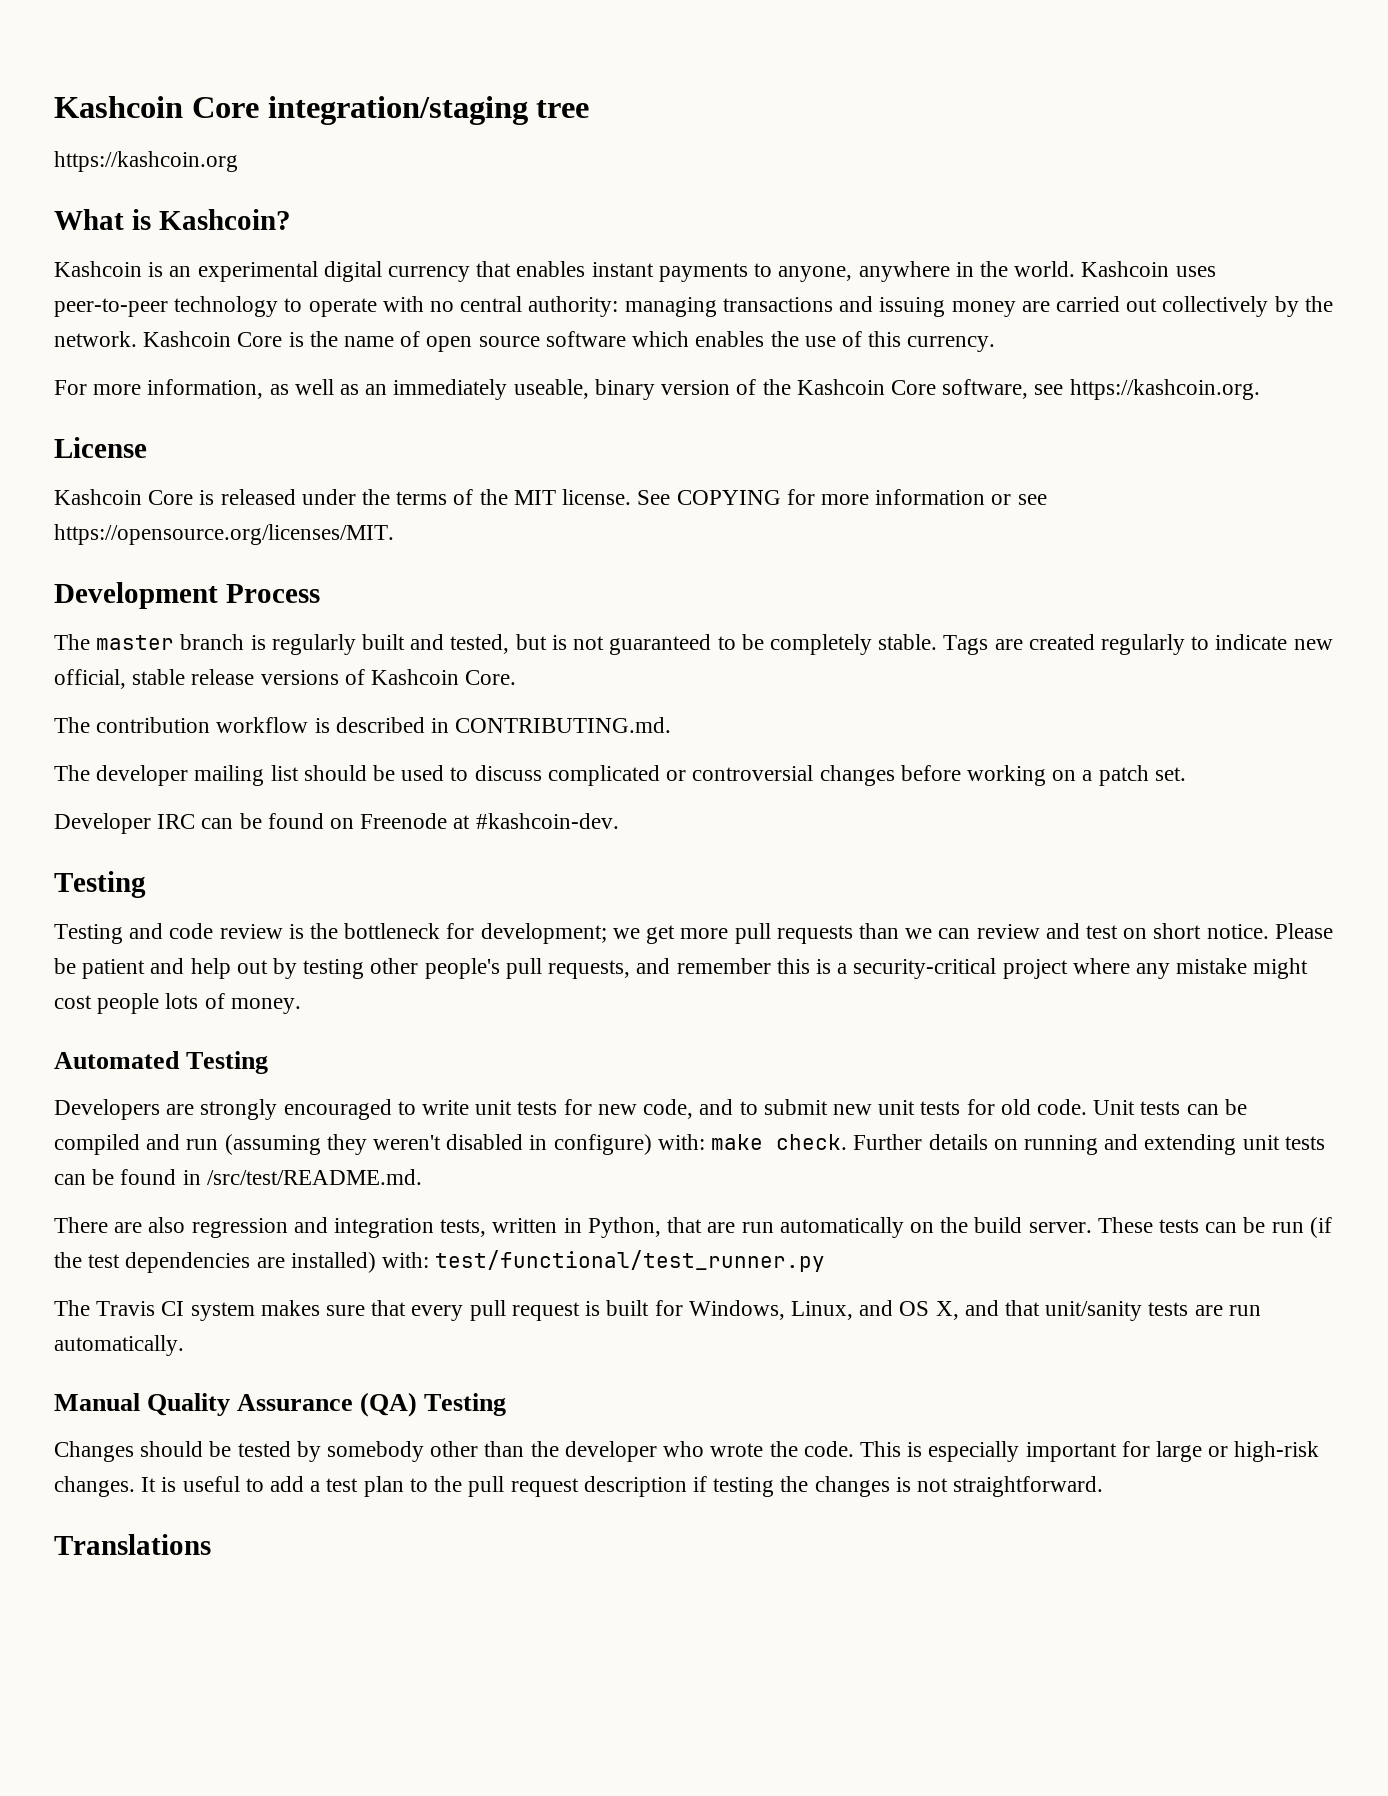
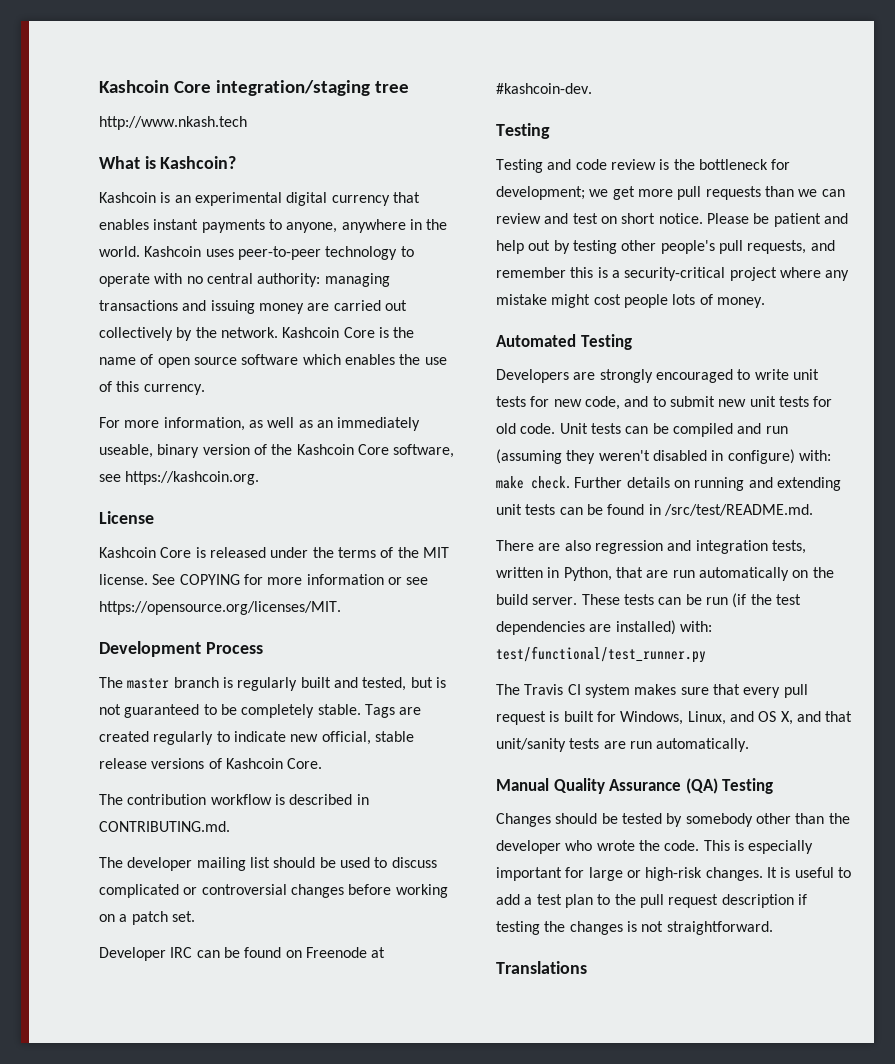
- https://kashcoin.org
+ http://www.nkash.tech

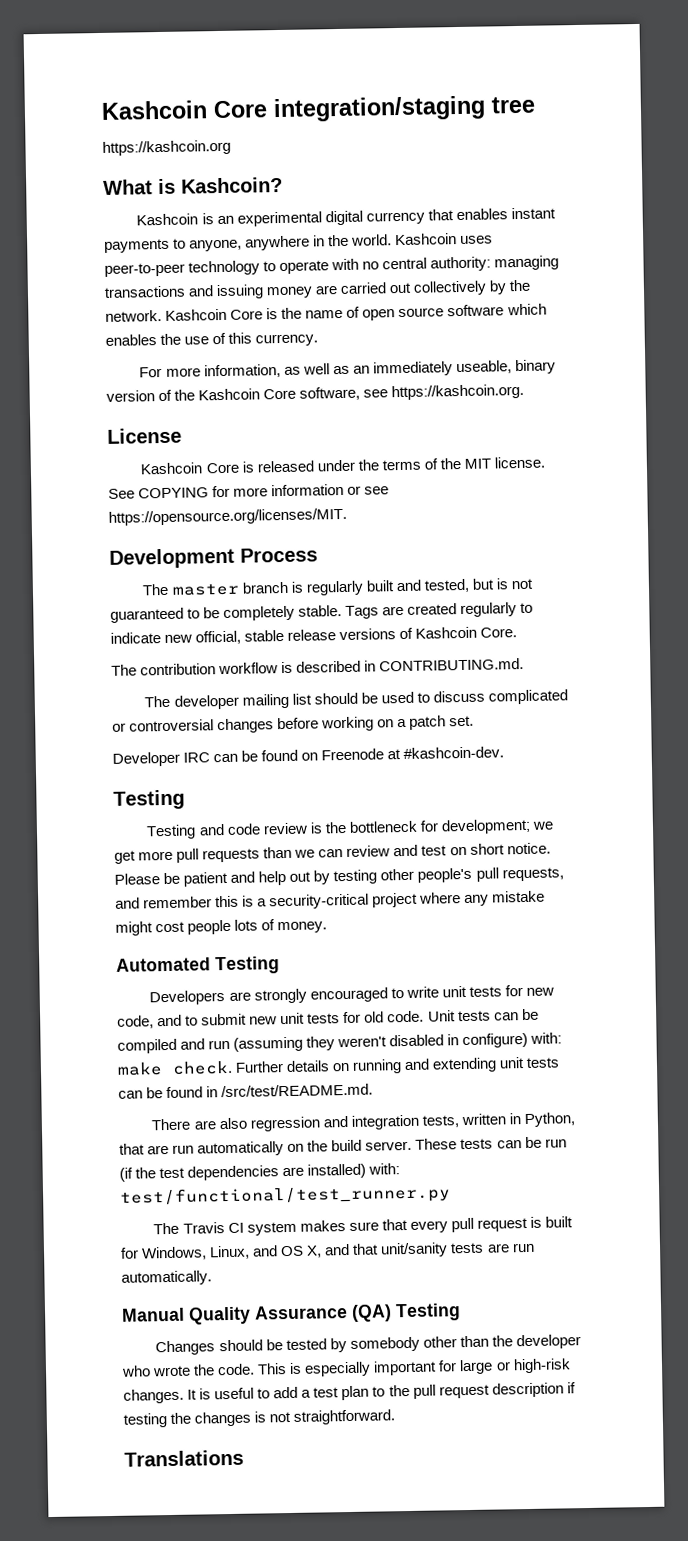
- http://www.nkash.tech
+ https://kashcoin.org

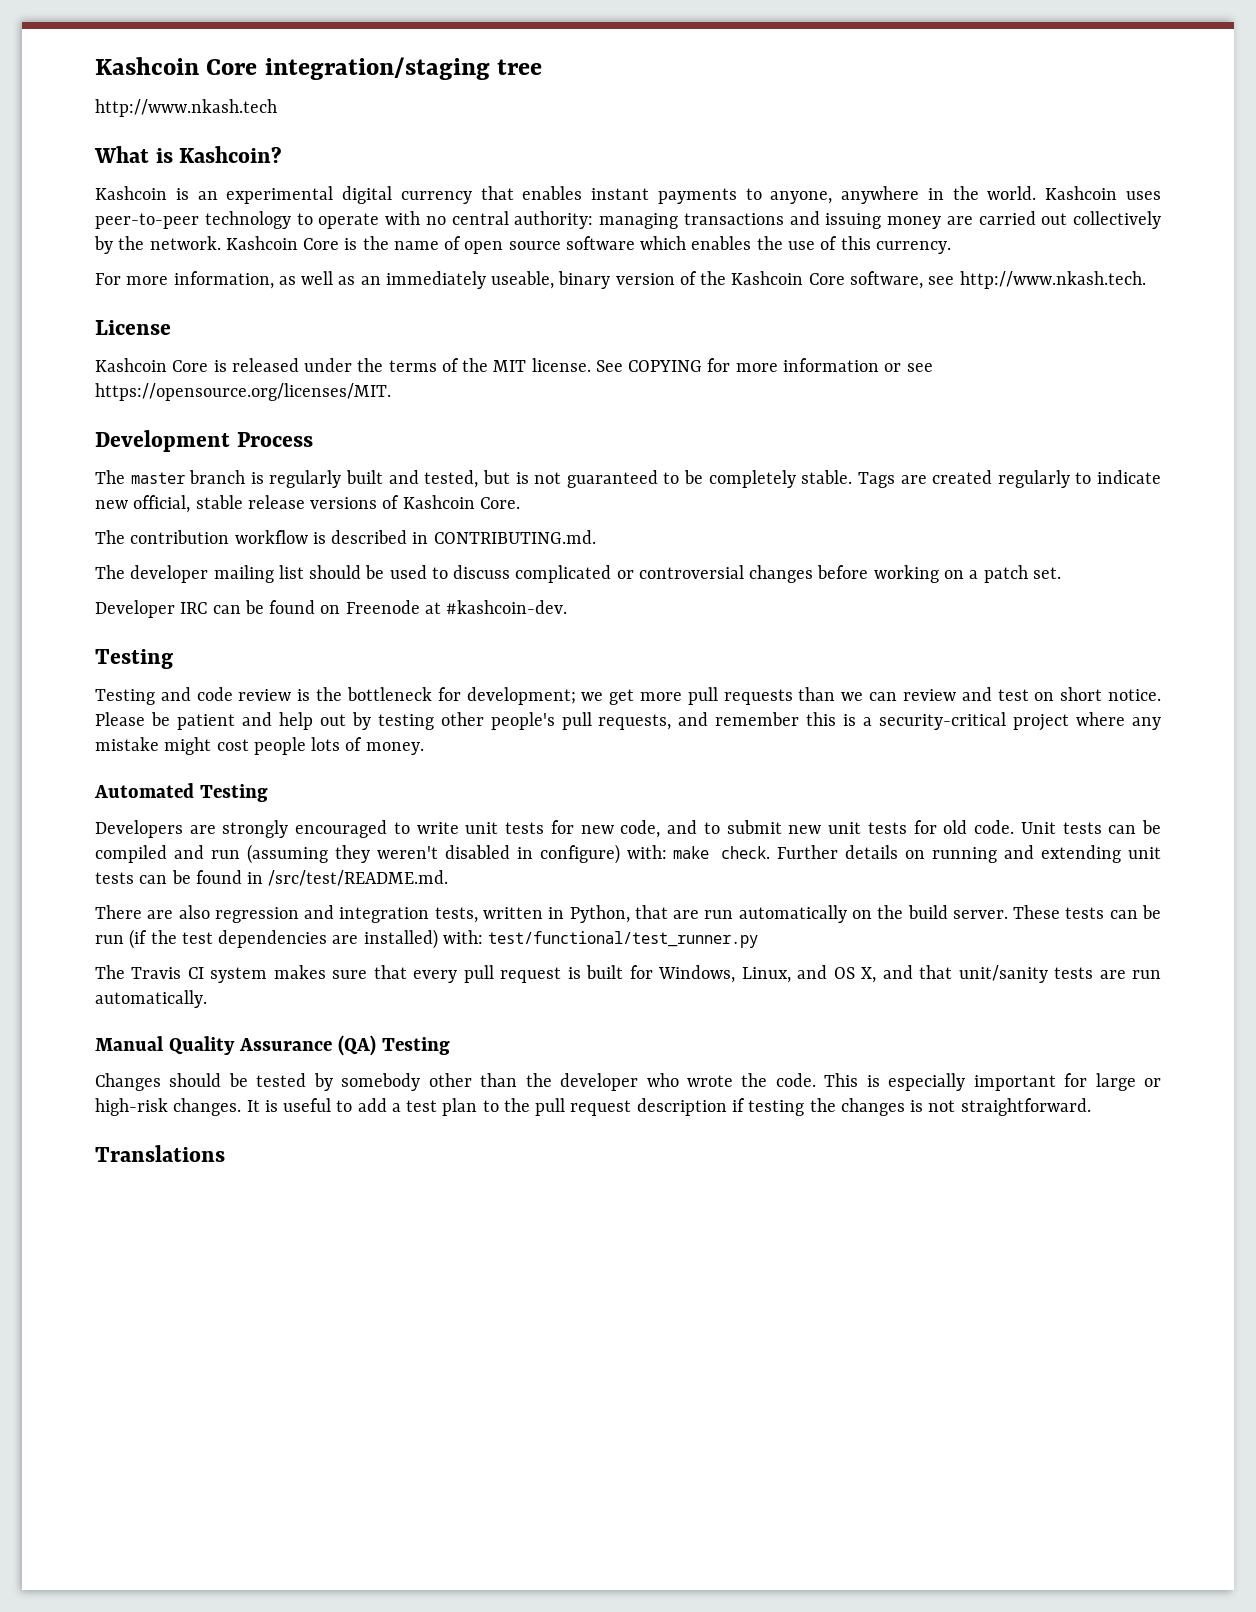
- https://kashcoin.org
+ http://www.nkash.tech
- For more information, as well as an immediately useable, binary version of the Kashcoin Core software, see https://kashcoin.org.
+ For more information, as well as an immediately useable, binary version of the Kashcoin Core software, see http://www.nkash.tech.

